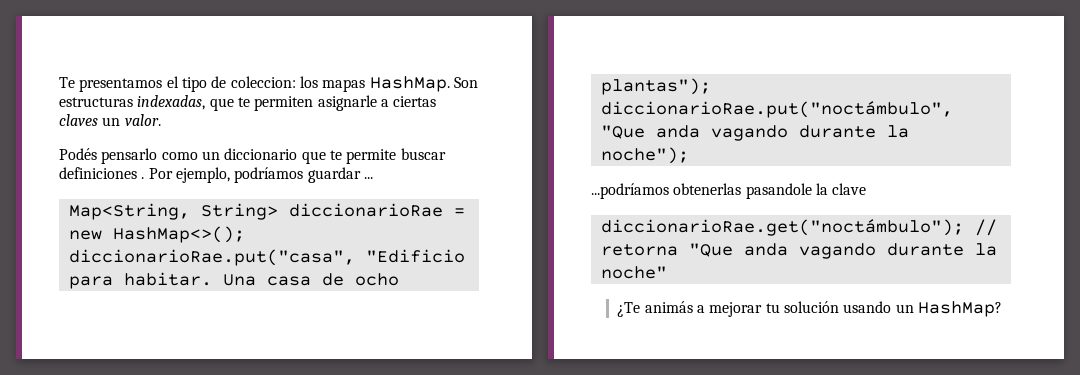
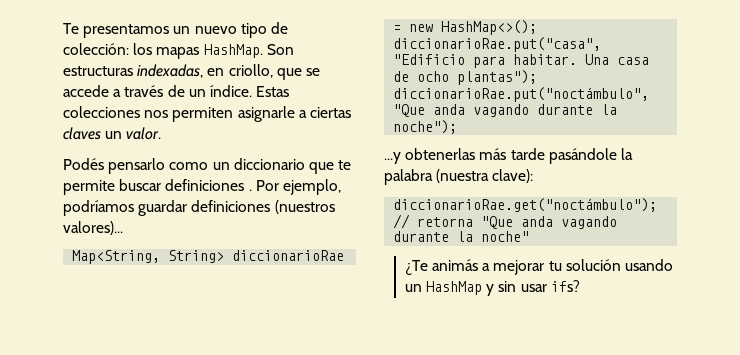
- Te presentamos el tipo de coleccion: los mapas HashMap.
+ Te presentamos un nuevo tipo de colección: los mapas HashMap.
- Son estructuras indexadas, que te permiten asignarle a ciertas claves un valor.
+ Son estructuras indexadas, en criollo, que se accede a través de un índice. Estas colecciones nos permiten asignarle a ciertas claves un valor.
- Por ejemplo, podríamos guardar ...
+ Por ejemplo, podríamos guardar definiciones (nuestros valores)...
- ...podríamos obtenerlas pasandole la clave
+ ...y obtenerlas más tarde pasándole la palabra (nuestra clave):
- ¿Te animás a mejorar tu solución usando un HashMap?
+ ¿Te animás a mejorar tu solución usando un HashMap y sin usar ifs?

